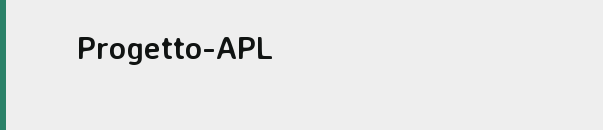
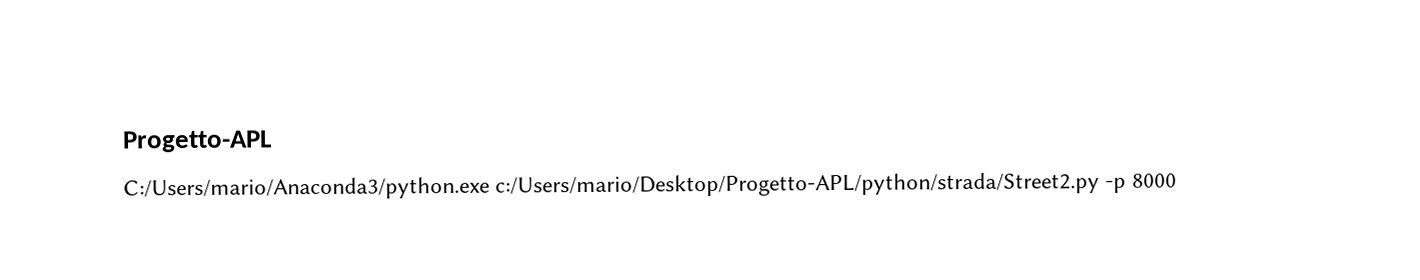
+ C:/Users/mario/Anaconda3/python.exe c:/Users/mario/Desktop/Progetto-APL/python/strada/Street2.py -p 8000

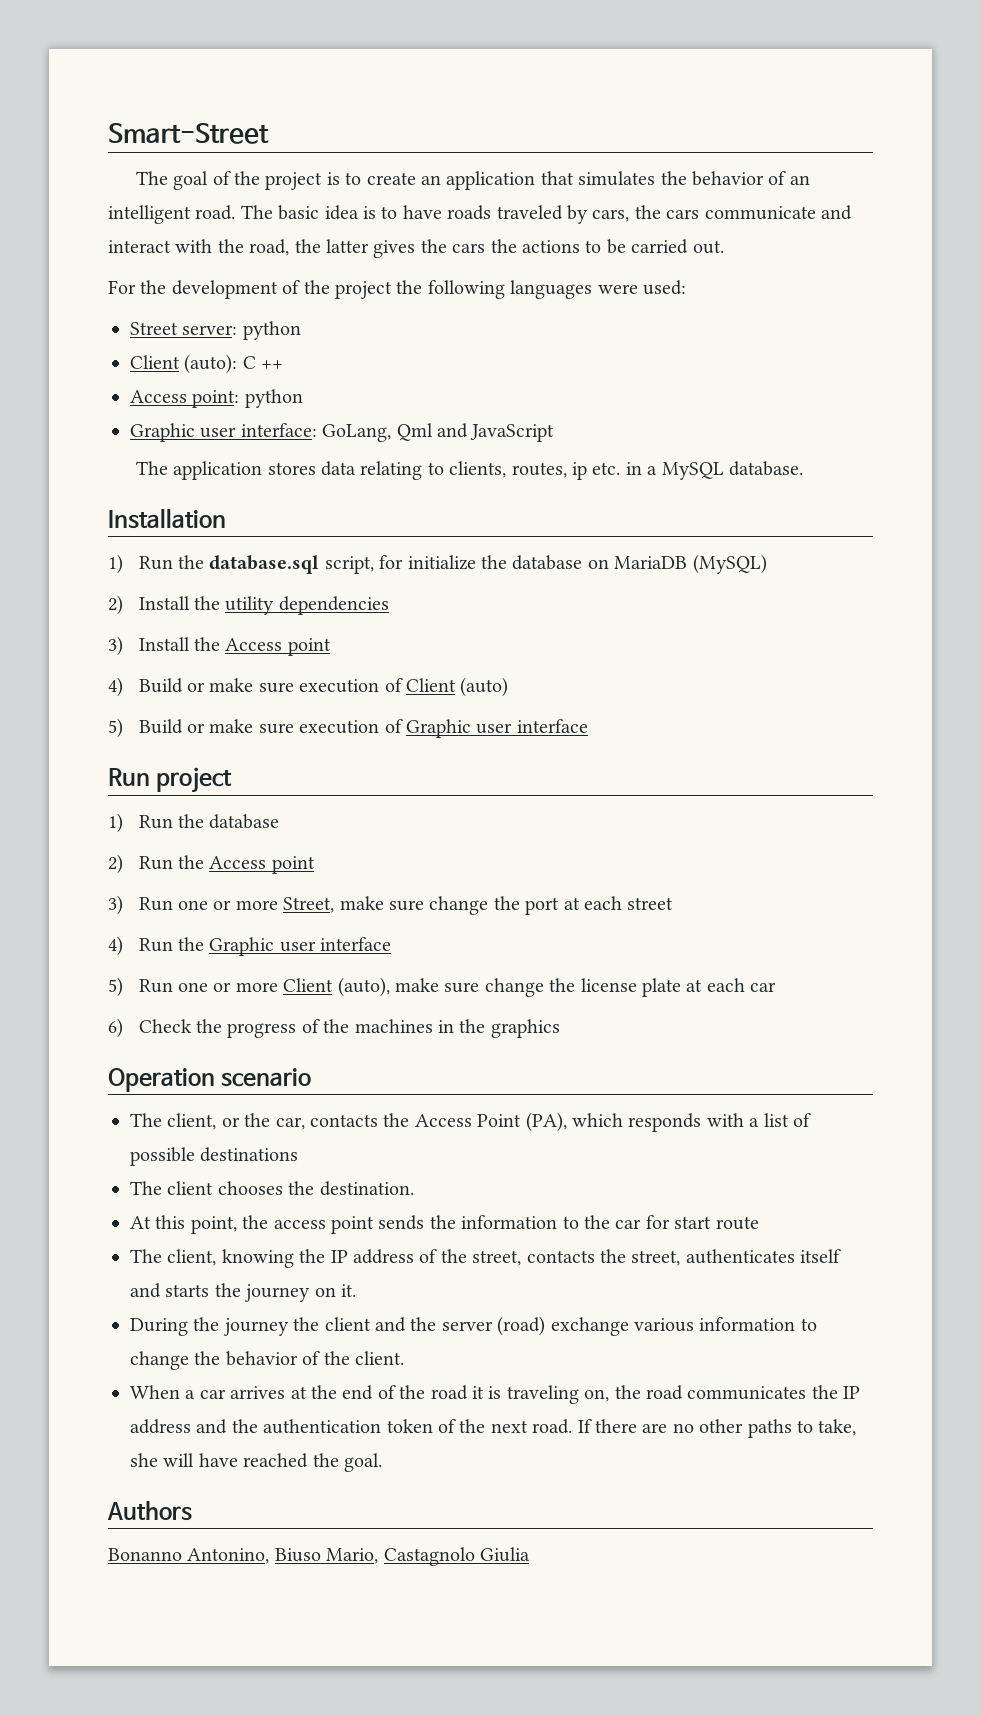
- Progetto-APL
- C:/Users/mario/Anaconda3/python.exe c:/Users/mario/Desktop/Progetto-APL/python/strada/Street2.py -p 8000
+ Smart-Street
+ The goal of the project is to create an application that simulates the behavior of an intelligent road. The basic idea is to have roads traveled by cars, the cars communicate and interact with the road, the latter gives the cars the actions to be carried out.
+ For the development of the project the following languages were used:
+ Street server: python
+ Client (auto): C ++
+ Access point: python
+ Graphic user interface: GoLang, Qml and JavaScript
+ The application stores data relating to clients, routes, ip etc. in a MySQL database.
+ Installation
+ 1) Run the database.sql script, for initialize the database on MariaDB (MySQL)
+ 2) Install the utility dependencies
+ 3) Install the Access point
+ 4) Build or make sure execution of Client (auto)
+ 5) Build or make sure execution of Graphic user interface
+ Run project
+ 1) Run the database
+ 2) Run the Access point
+ 3) Run one or more Street, make sure change the port at each street
+ 4) Run the Graphic user interface
+ 5) Run one or more Client (auto), make sure change the license plate at each car
+ 6) Check the progress of the machines in the graphics
+ Operation scenario
+ The client, or the car, contacts the Access Point (PA), which responds with a list of possible destinations
+ The client chooses the destination.
+ At this point, the access point sends the information to the car for start route
+ The client, knowing the IP address of the street, contacts the street, authenticates itself and starts the journey on it.
+ During the journey the client and the server (road) exchange various information to change the behavior of the client.
+ When a car arrives at the end of the road it is traveling on, the road communicates the IP address and the authentication token of the next road. If there are no other paths to take, she will have reached the goal.
+ Authors
+ Bonanno Antonino, Biuso Mario, Castagnolo Giulia

